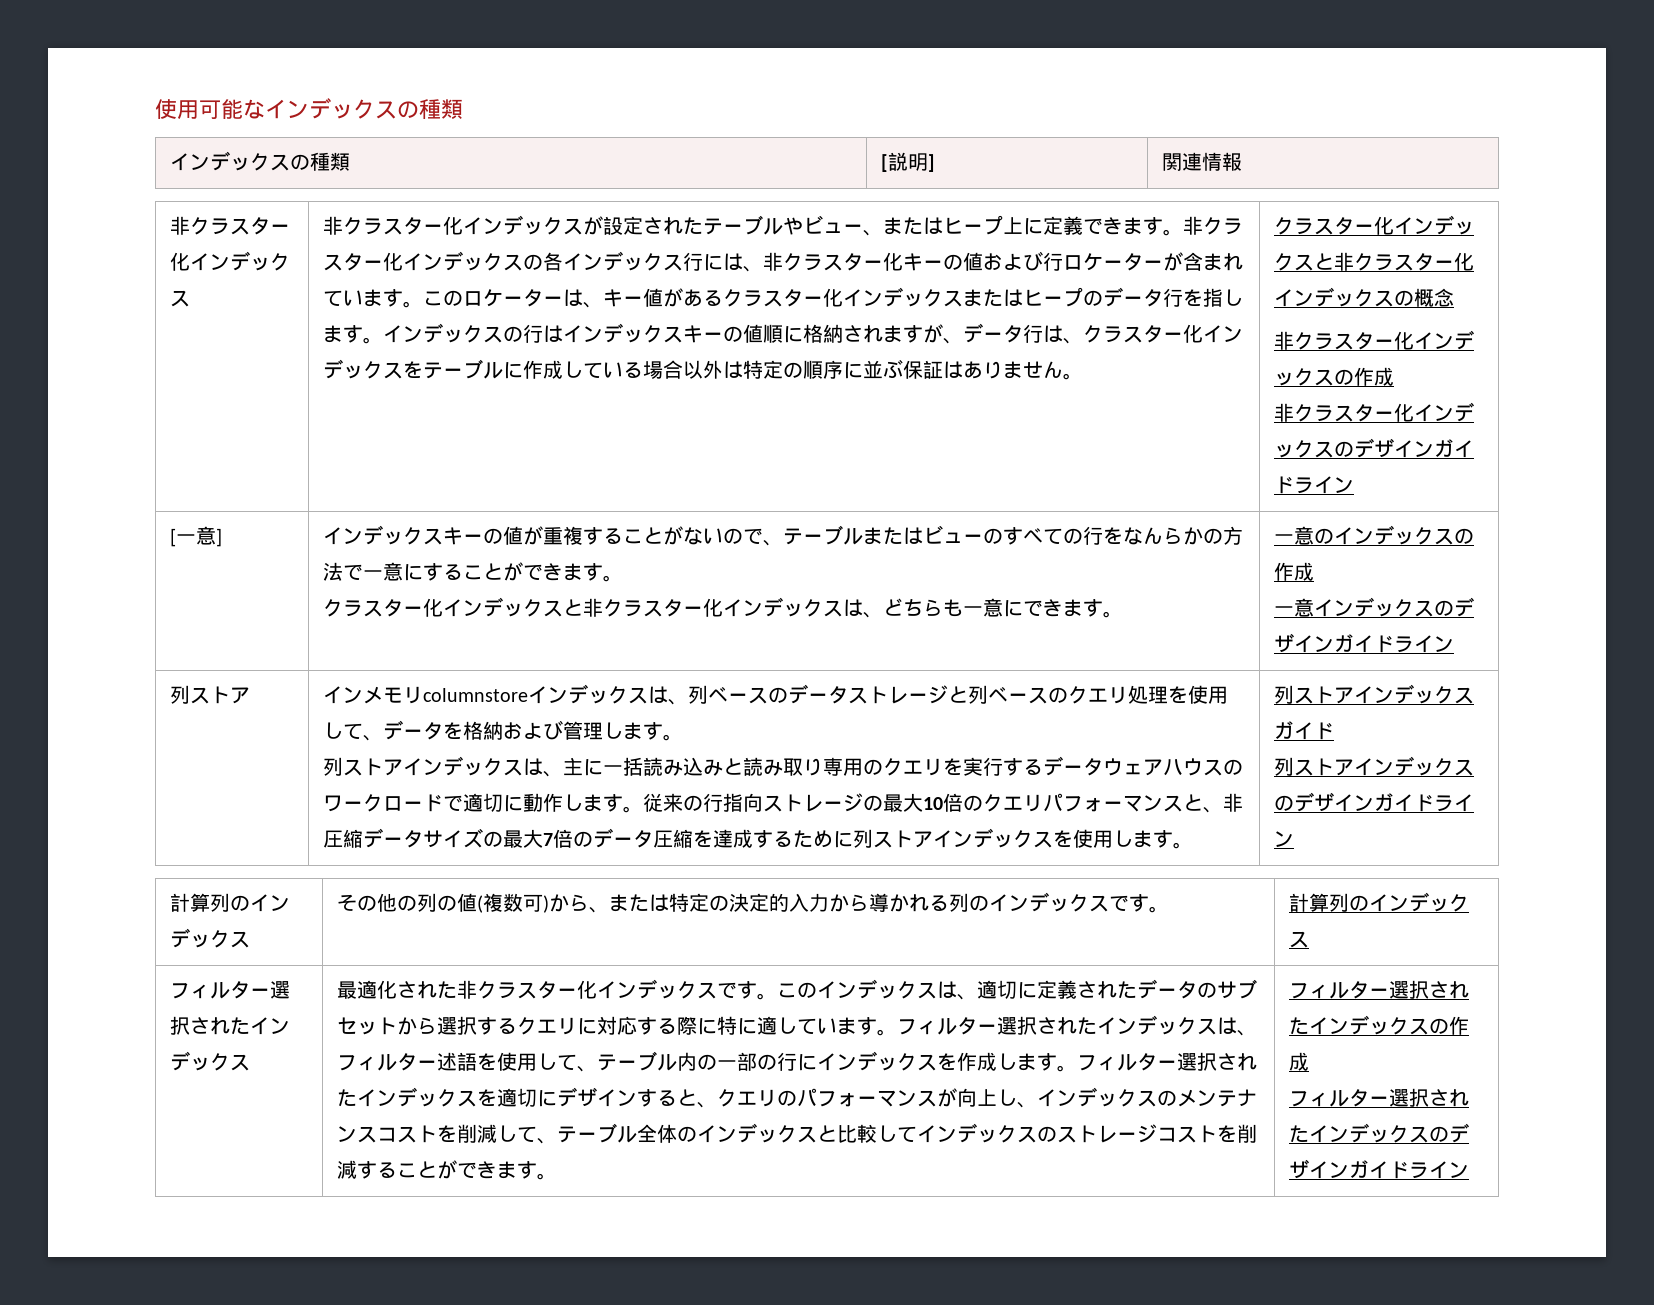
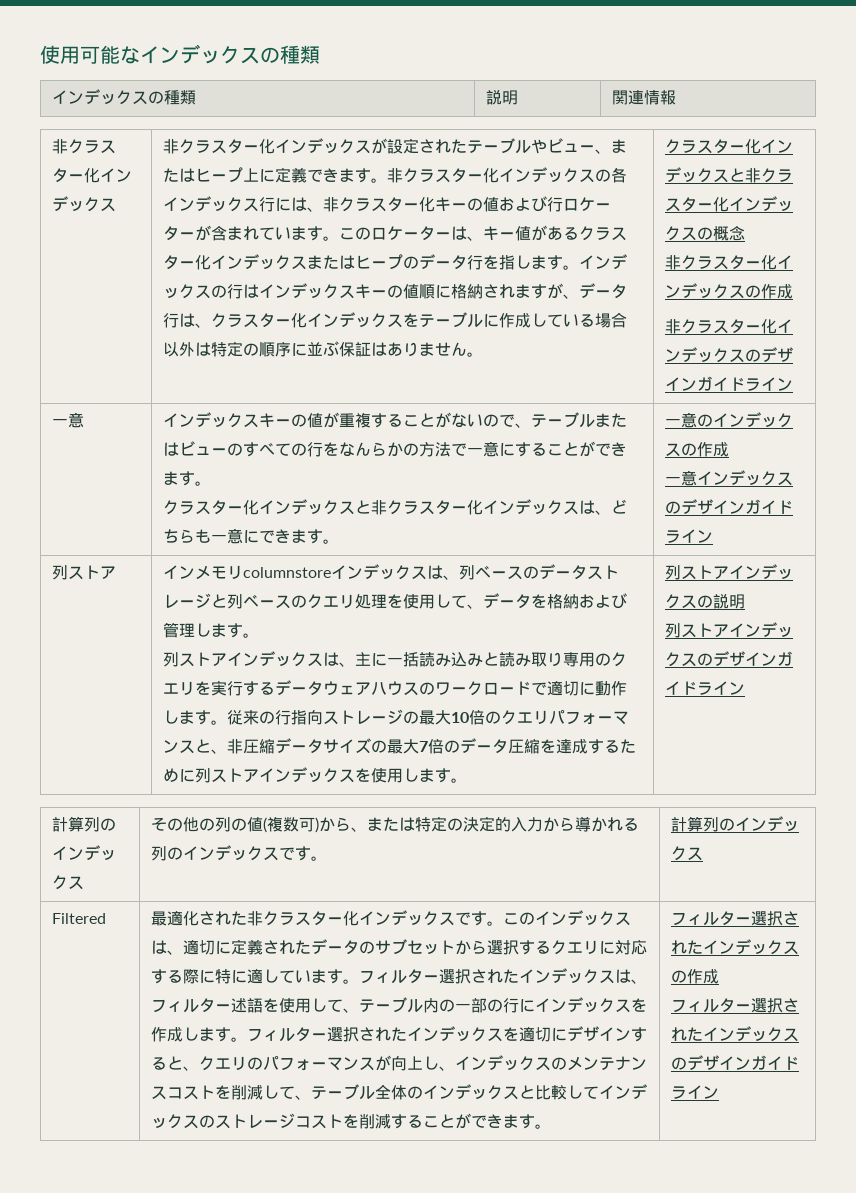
- インデックスの種類 | [説明] | 関連情報
+ インデックスの種類 | 説明 | 関連情報
  非クラスター化インデックスのデザインガイドライン
- [一意]
+ 一意
- 列ストアインデックスガイド
+ 列ストアインデックスの説明
  計算列のインデックス | その他の列の値(複数可)から、または特定の決定的入力から導かれる列のインデックスです。 | 計算列のインデックス
- フィルター選択されたインデックス
+ Filtered

